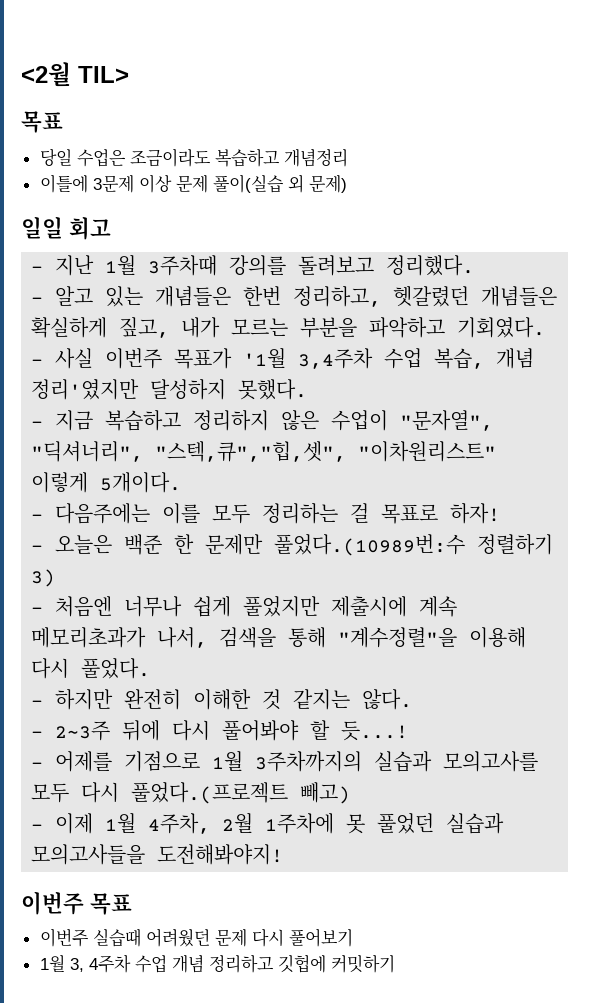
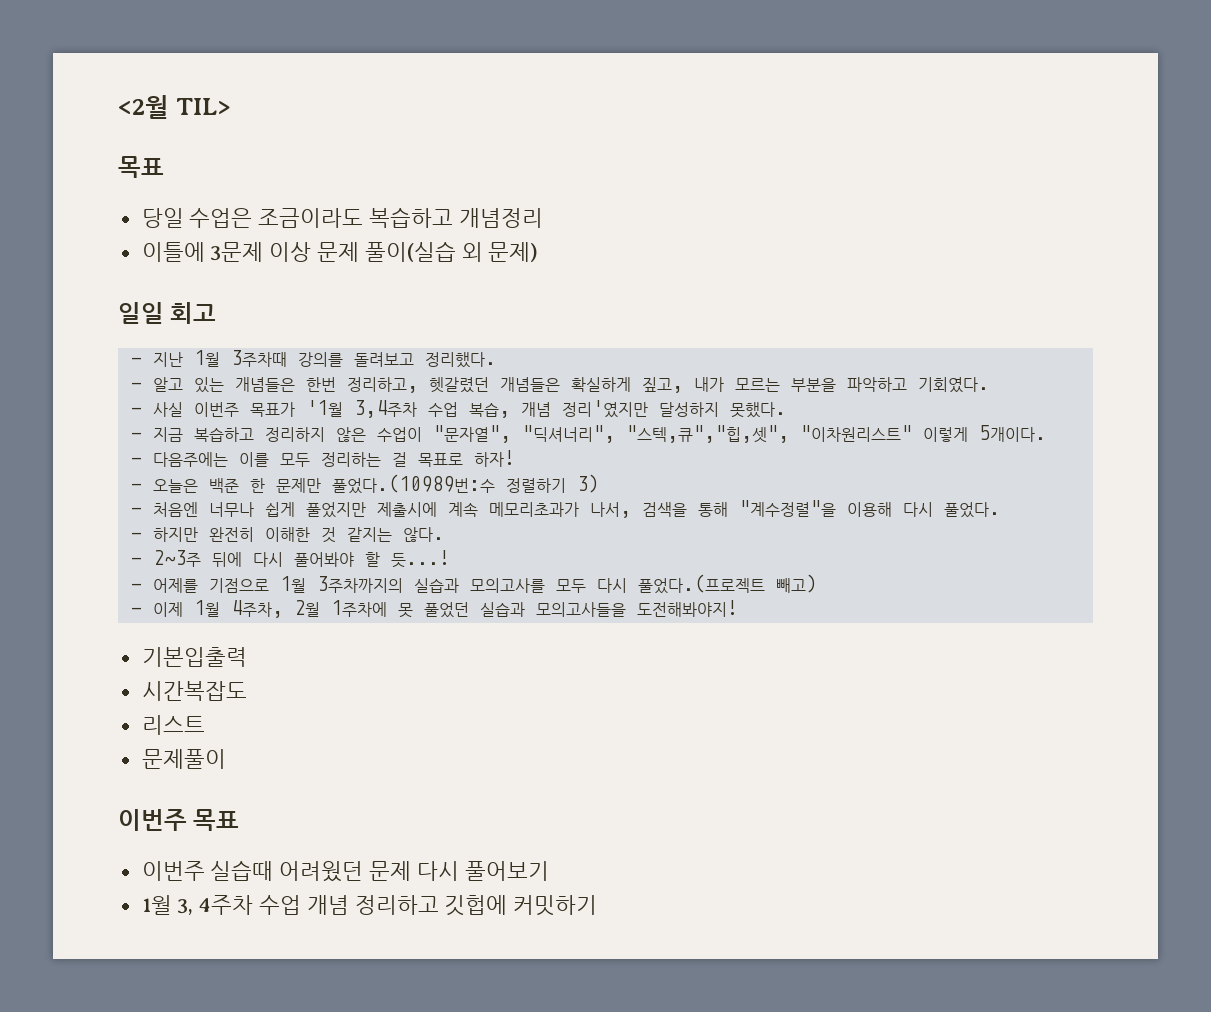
+ 기본입출력
+ 시간복잡도
+ 리스트
+ 문제풀이

